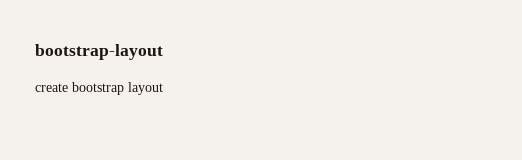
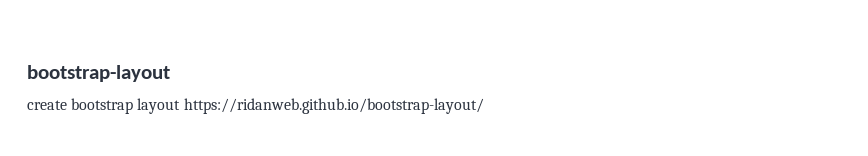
- create bootstrap layout
+ create bootstrap layout https://ridanweb.github.io/bootstrap-layout/

